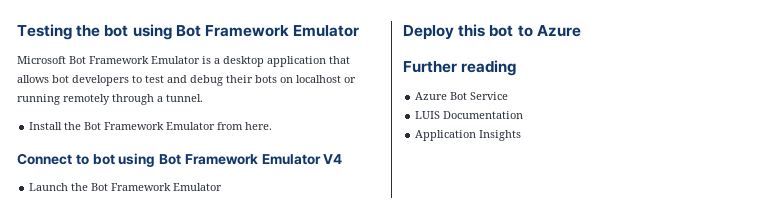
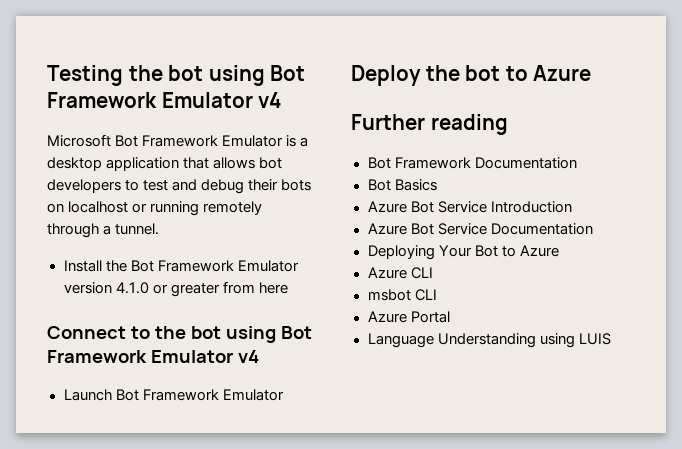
- Testing the bot using Bot Framework Emulator
+ Testing the bot using Bot Framework Emulator v4
- Install the Bot Framework Emulator from here.
+ Install the Bot Framework Emulator version 4.1.0 or greater from here
- Connect to bot using Bot Framework Emulator V4
+ Connect to the bot using Bot Framework Emulator v4
- Launch the Bot Framework Emulator
+ Launch Bot Framework Emulator
- Deploy this bot to Azure
+ Deploy the bot to Azure
- Azure Bot Service
- LUIS Documentation
- Application Insights
+ Bot Framework Documentation
+ Bot Basics
+ Azure Bot Service Introduction
+ Azure Bot Service Documentation
+ Deploying Your Bot to Azure
+ Azure CLI
+ msbot CLI
+ Azure Portal
+ Language Understanding using LUIS

